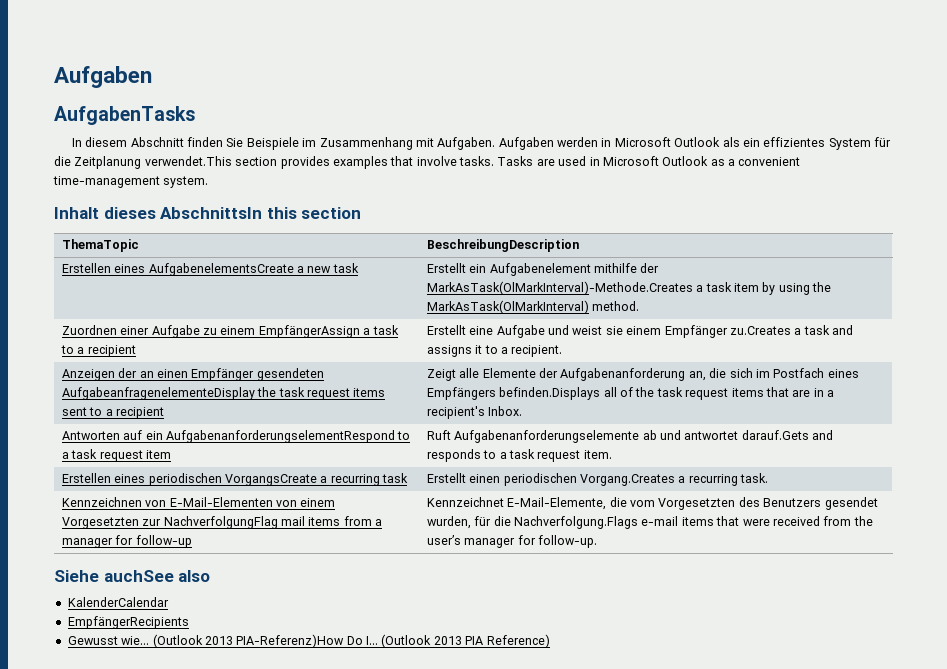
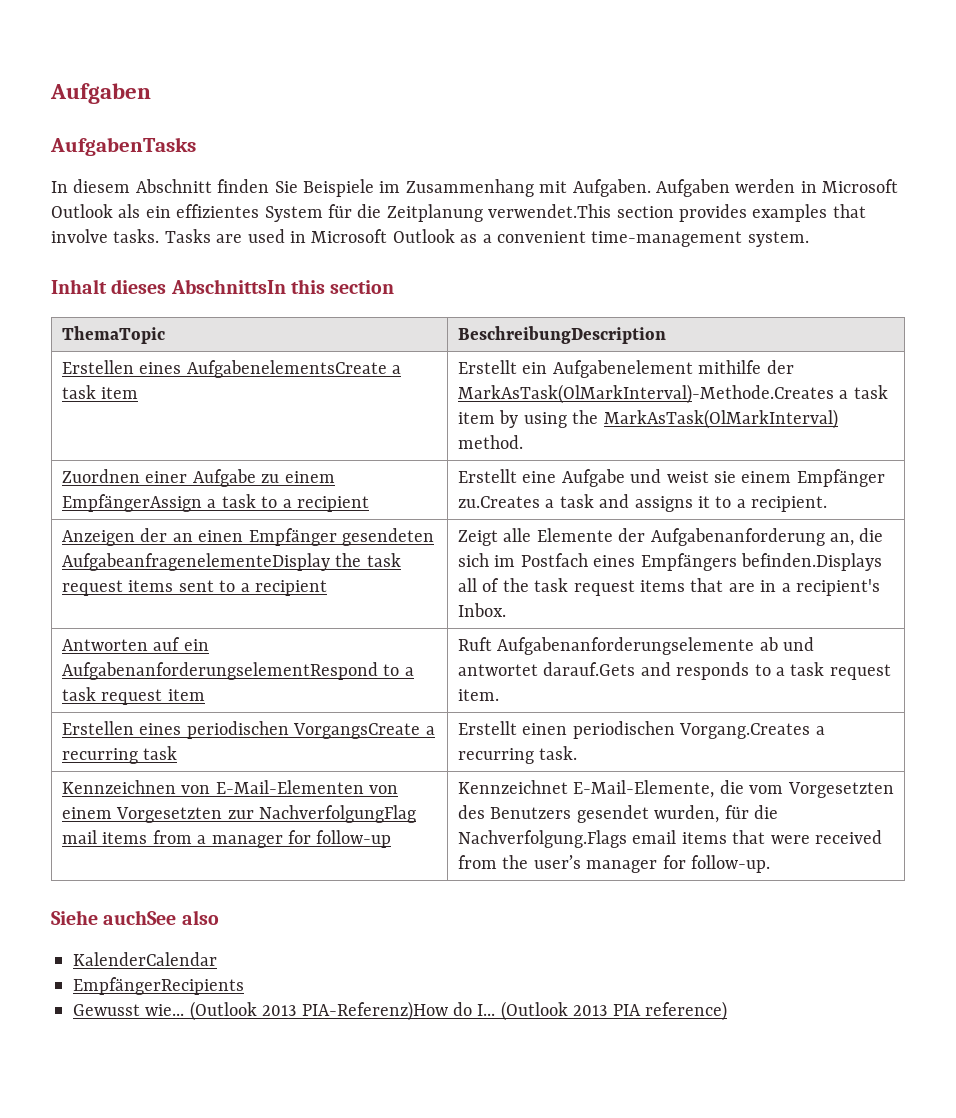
- Erstellen eines AufgabenelementsCreate a new task | Erstellt ein Aufgabenelement mithilfe der MarkAsTask(OlMarkInterval)-Methode.Creates a task item by using the MarkAsTask(OlMarkInterval) method.
+ Erstellen eines AufgabenelementsCreate a task item | Erstellt ein Aufgabenelement mithilfe der MarkAsTask(OlMarkInterval)-Methode.Creates a task item by using the MarkAsTask(OlMarkInterval) method.
- Kennzeichnen von E-Mail-Elementen von einem Vorgesetzten zur NachverfolgungFlag mail items from a manager for follow-up | Kennzeichnet E-Mail-Elemente, die vom Vorgesetzten des Benutzers gesendet wurden, für die Nachverfolgung.Flags e-mail items that were received from the user’s manager for follow-up.
+ Kennzeichnen von E-Mail-Elementen von einem Vorgesetzten zur NachverfolgungFlag mail items from a manager for follow-up | Kennzeichnet E-Mail-Elemente, die vom Vorgesetzten des Benutzers gesendet wurden, für die Nachverfolgung.Flags email items that were received from the user’s manager for follow-up.
- (Outlook 2013 PIA-Referenz)How Do I...
+ (Outlook 2013 PIA-Referenz)How do I...
- (Outlook 2013 PIA Reference)
+ (Outlook 2013 PIA reference)

